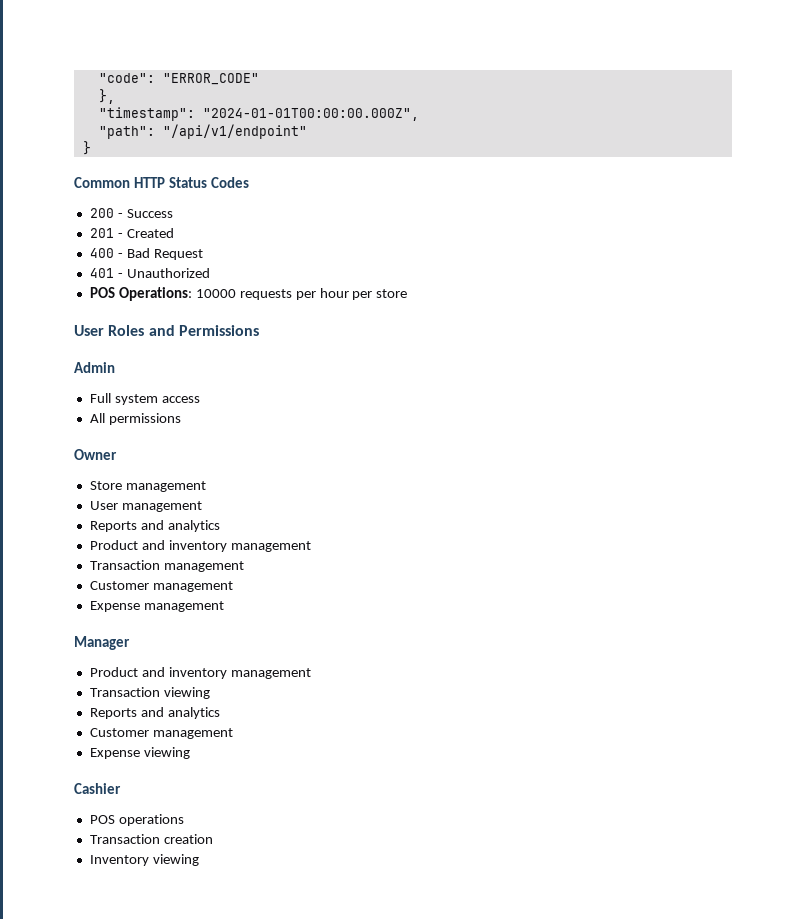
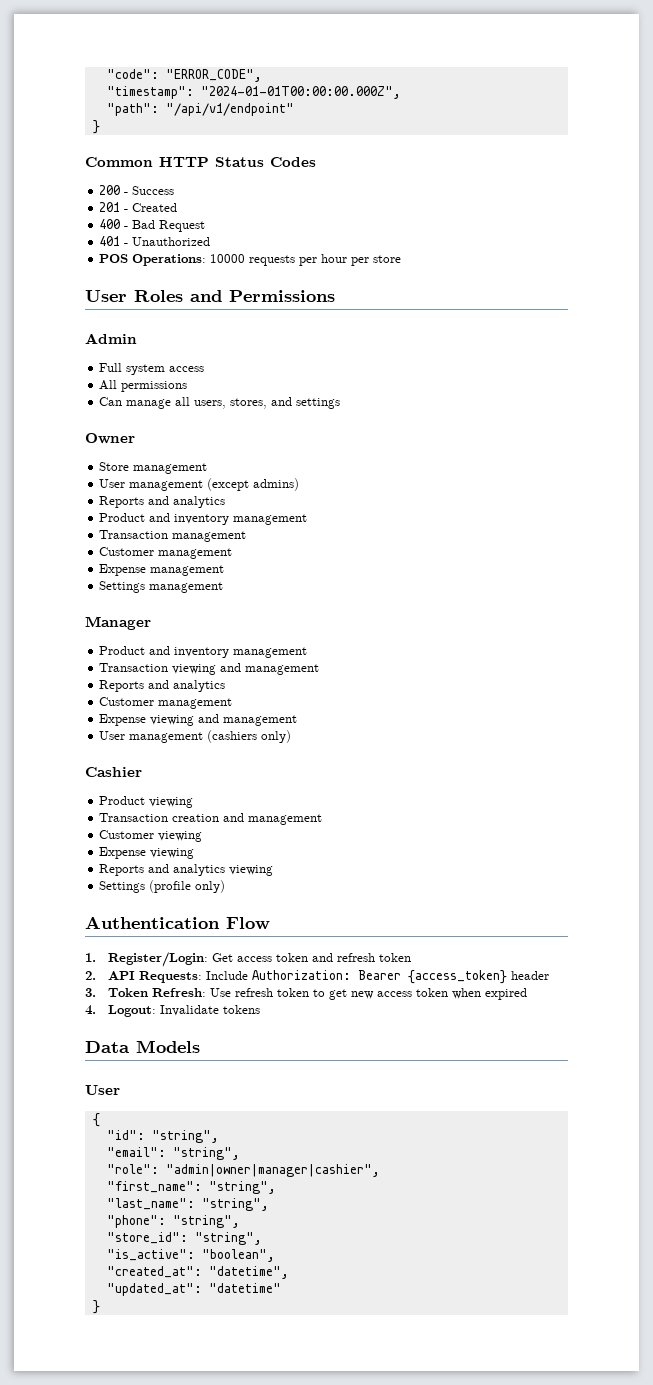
- "code": "ERROR_CODE"
- },
+ "code": "ERROR_CODE",
+ Can manage all users, stores, and settings
- User management
+ User management (except admins)
+ Settings management
- Transaction viewing
+ Transaction viewing and management
- Expense viewing
+ Expense viewing and management
+ User management (cashiers only)
- POS operations
+ Product viewing
- Transaction creation
- Inventory viewing
+ Transaction creation and management
+ Customer viewing
+ Expense viewing
+ Reports and analytics viewing
+ Settings (profile only)
+ Authentication Flow
+ 1. Register/Login: Get access token and refresh token
+ 2. API Requests: Include Authorization: Bearer {access_token} header
+ 3. Token Refresh: Use refresh token to get new access token when expired
+ 4. Logout: Invalidate tokens
+ Data Models
+ User
+ {
+ "id": "string",
+ "email": "string",
+ "role": "admin|owner|manager|cashier",
+ "first_name": "string",
+ "last_name": "string",
+ "phone": "string",
+ "store_id": "string",
+ "is_active": "boolean",
+ "created_at": "datetime",
+ "updated_at": "datetime"
+ }

